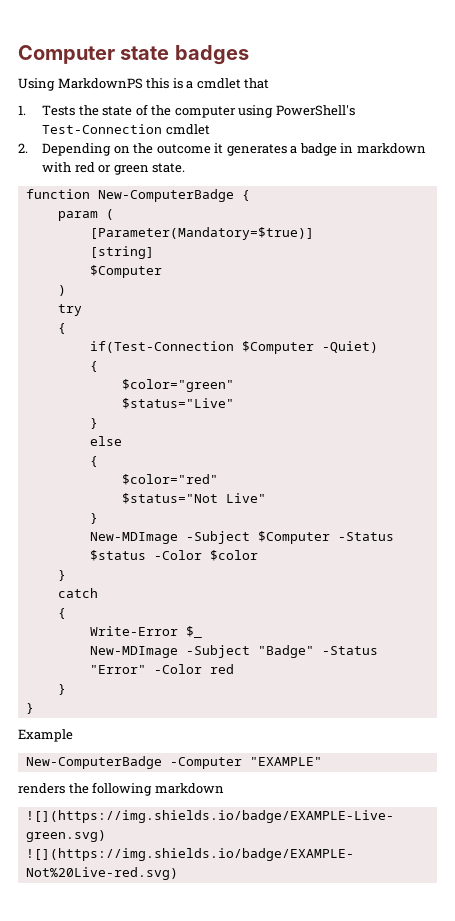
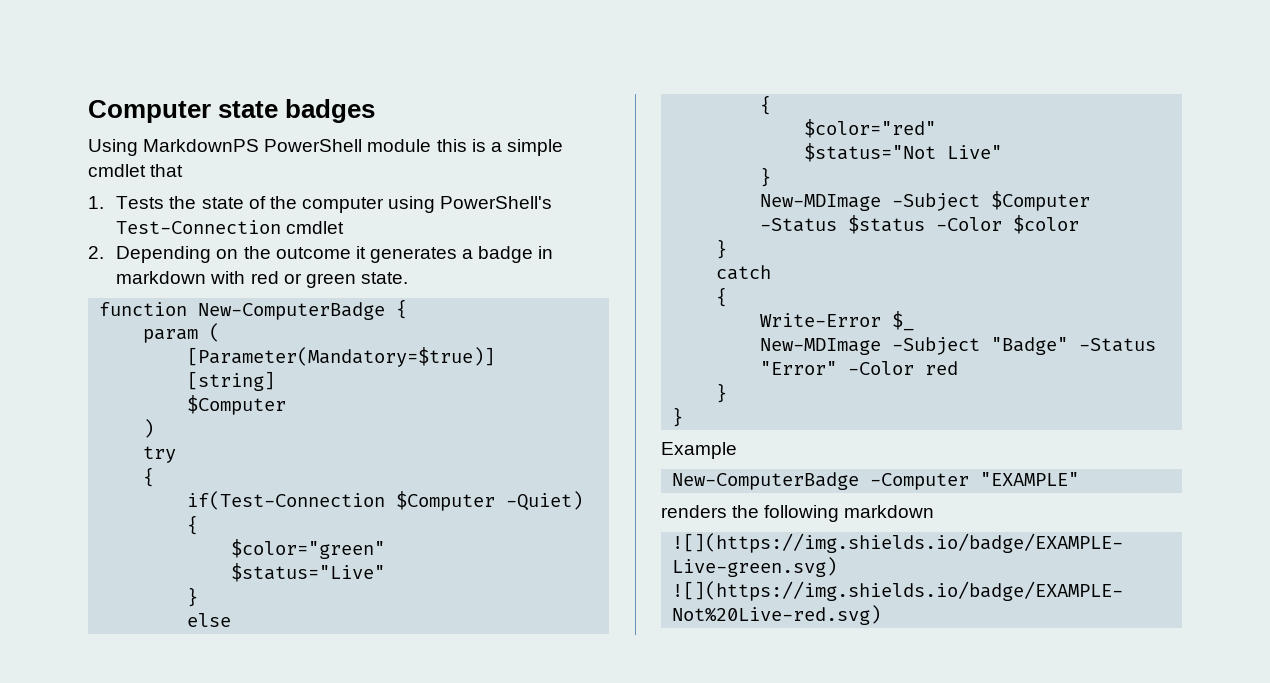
- Using MarkdownPS this is a cmdlet that
+ Using MarkdownPS PowerShell module this is a simple cmdlet that

